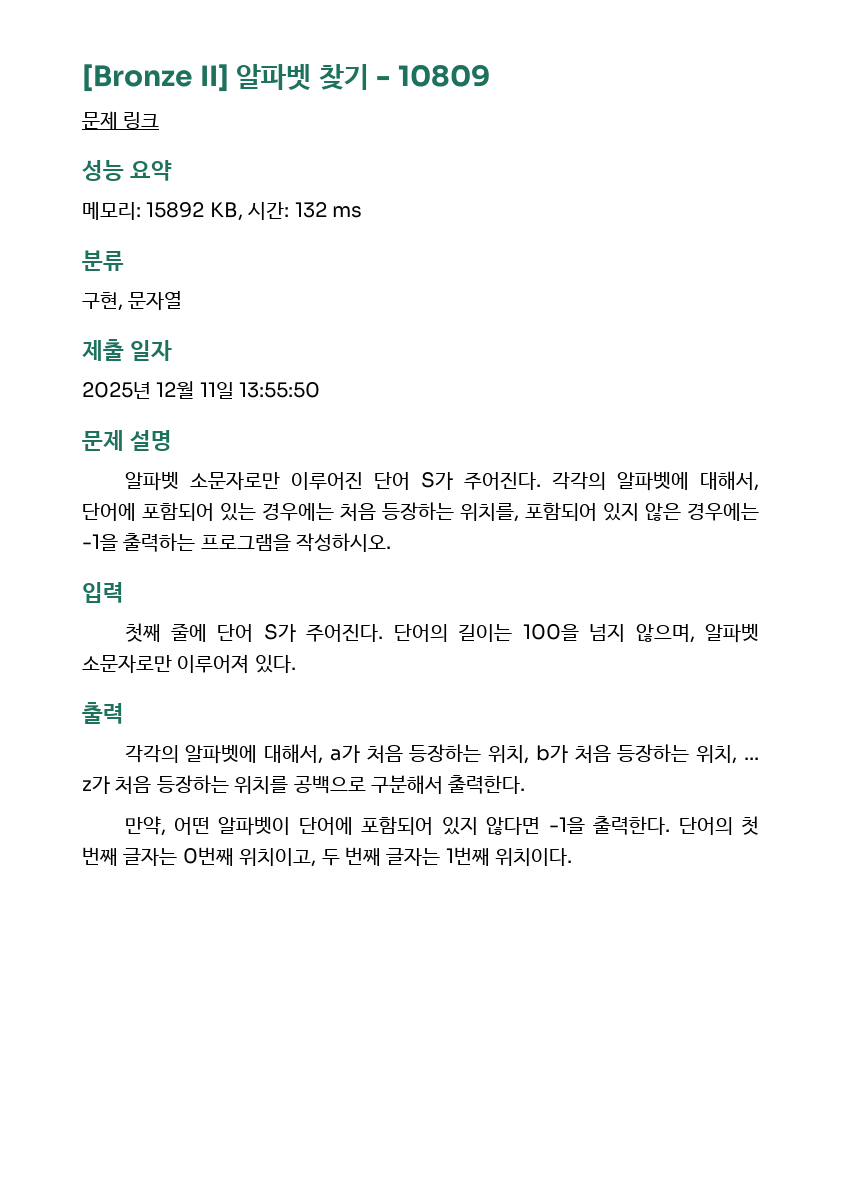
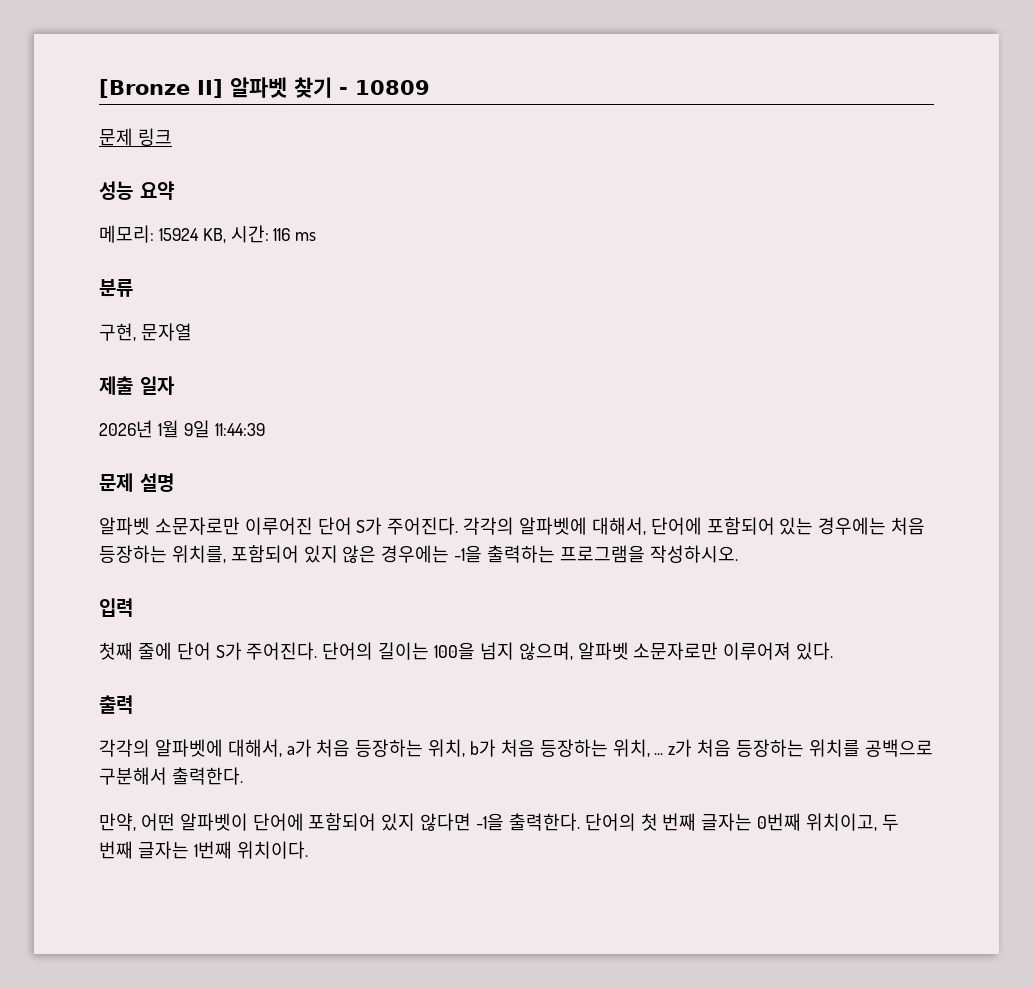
- 메모리: 15892 KB, 시간: 132 ms
+ 메모리: 15924 KB, 시간: 116 ms
- 2025년 12월 11일 13:55:50
+ 2026년 1월 9일 11:44:39

